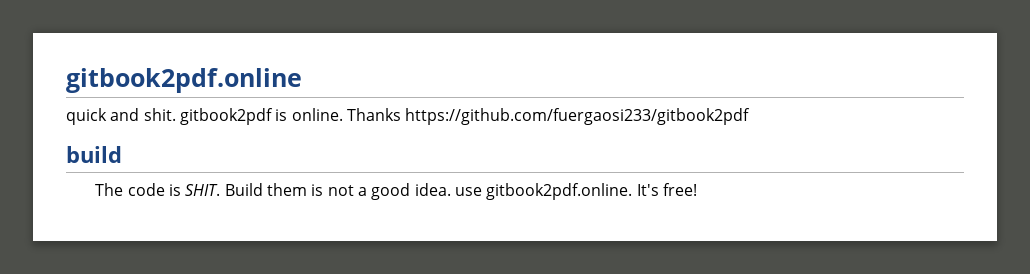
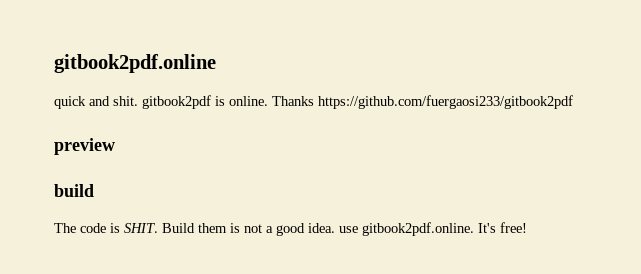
+ preview

